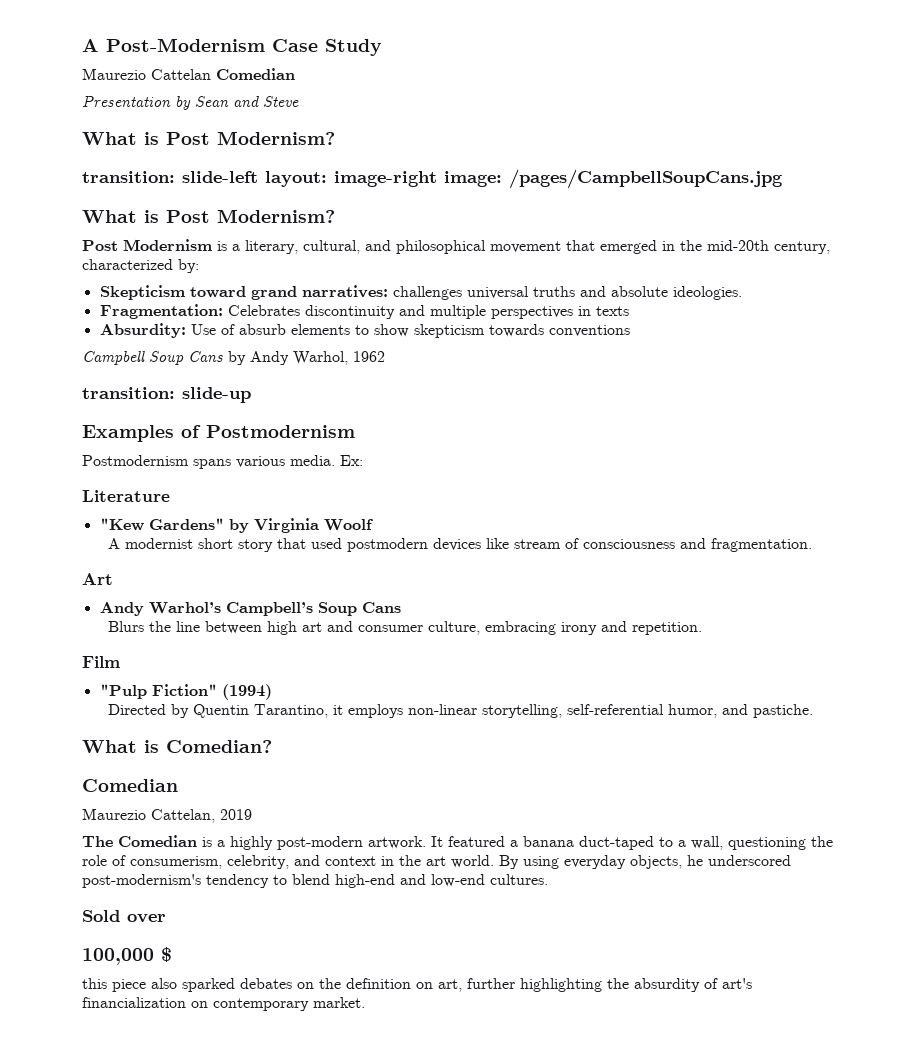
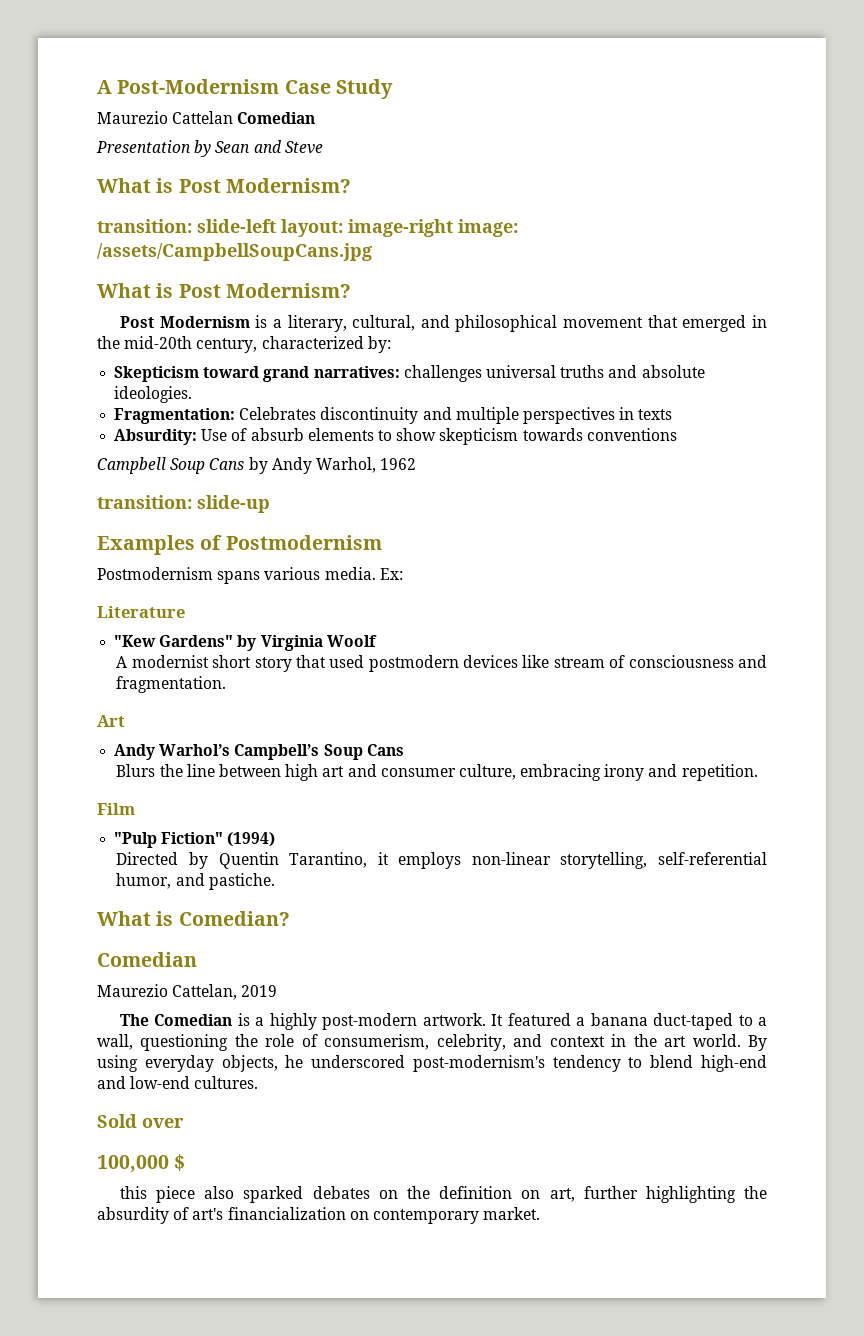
- transition: slide-left layout: image-right image: /pages/CampbellSoupCans.jpg
+ transition: slide-left layout: image-right image: /assets/CampbellSoupCans.jpg

